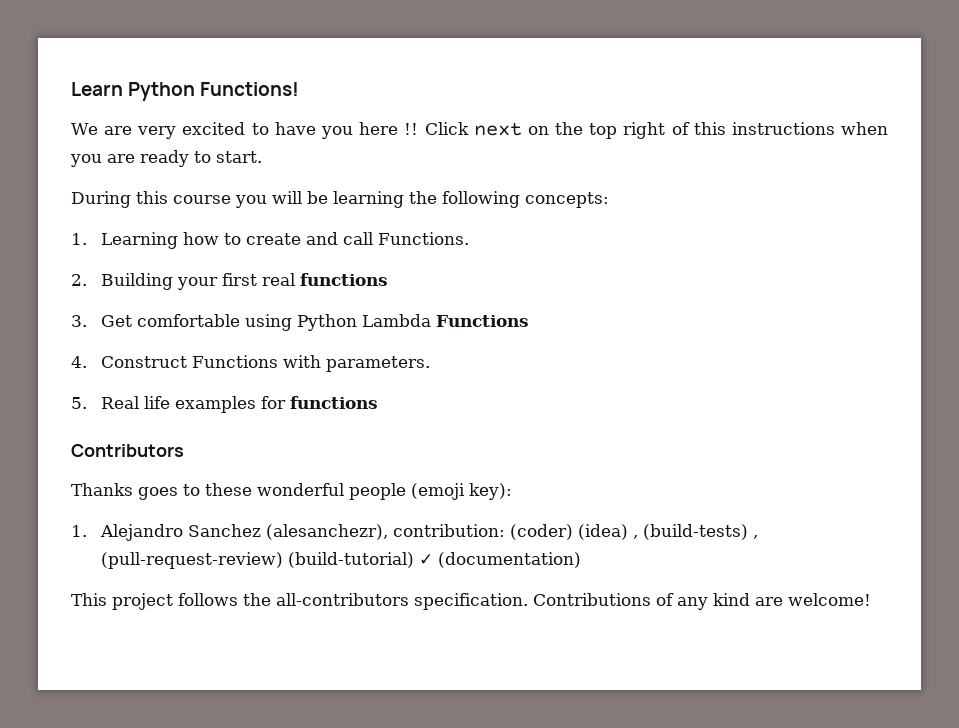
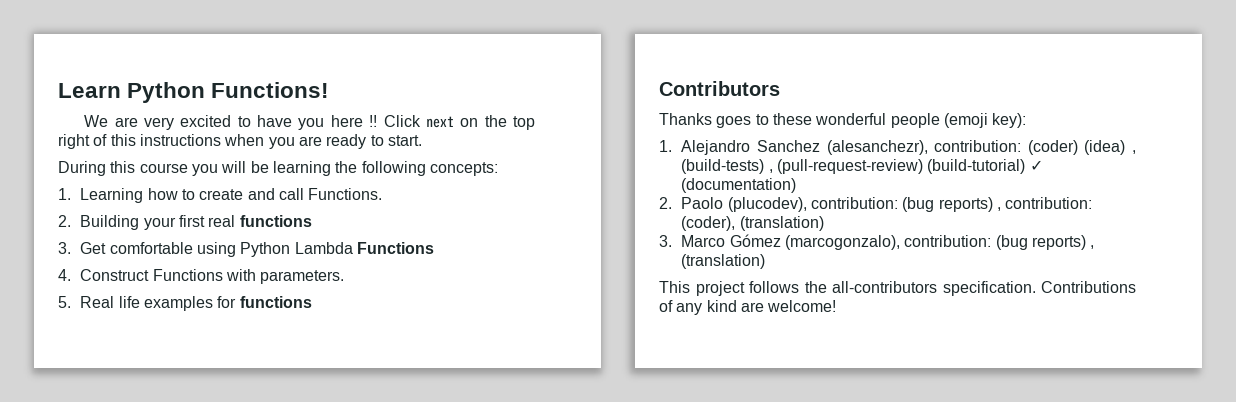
+ 2. Paolo (plucodev), contribution: (bug reports) , contribution: (coder), (translation)
+ 3. Marco Gómez (marcogonzalo), contribution: (bug reports) , (translation)

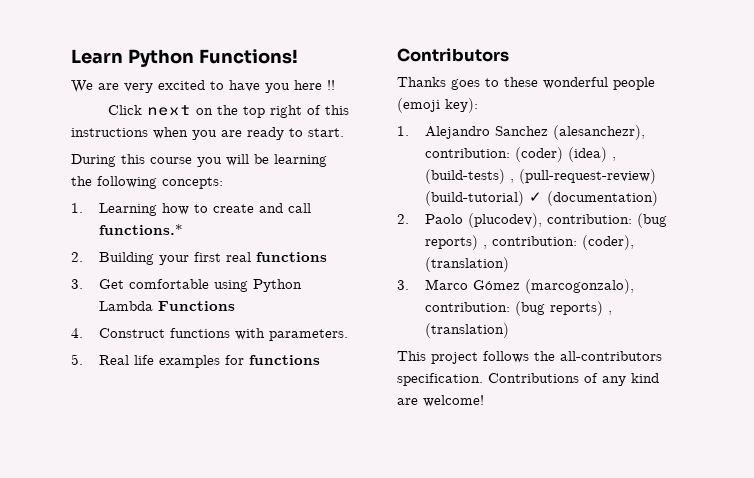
- We are very excited to have you here !! Click next on the top right of this instructions when you are ready to start.
+ We are very excited to have you here !!
+ Click next on the top right of this instructions when you are ready to start.
- 1. Learning how to create and call Functions.
+ 1. Learning how to create and call functions.*
- 4. Construct Functions with parameters.
+ 4. Construct functions with parameters.

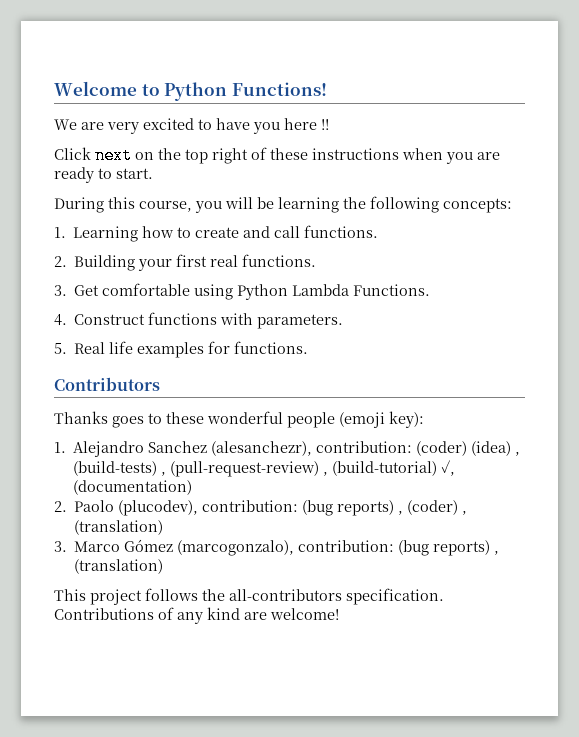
- Learn Python Functions!
+ Welcome to Python Functions!
- Click next on the top right of this instructions when you are ready to start.
+ Click next on the top right of these instructions when you are ready to start.
- During this course you will be learning the following concepts:
+ During this course, you will be learning the following concepts:
- 1. Learning how to create and call functions.*
+ 1. Learning how to create and call functions.
- 2. Building your first real functions
+ 2. Building your first real functions.
- 3. Get comfortable using Python Lambda Functions
+ 3. Get comfortable using Python Lambda Functions.
- 5. Real life examples for functions
+ 5. Real life examples for functions.
- 1. Alejandro Sanchez (alesanchezr), contribution: (coder) (idea) , (build-tests) , (pull-request-review) (build-tutorial) ✓ (documentation)
+ 1. Alejandro Sanchez (alesanchezr), contribution: (coder) (idea) , (build-tests) , (pull-request-review) , (build-tutorial) ✓, (documentation)
- 2. Paolo (plucodev), contribution: (bug reports) , contribution: (coder), (translation)
+ 2. Paolo (plucodev), contribution: (bug reports) , (coder) , (translation)

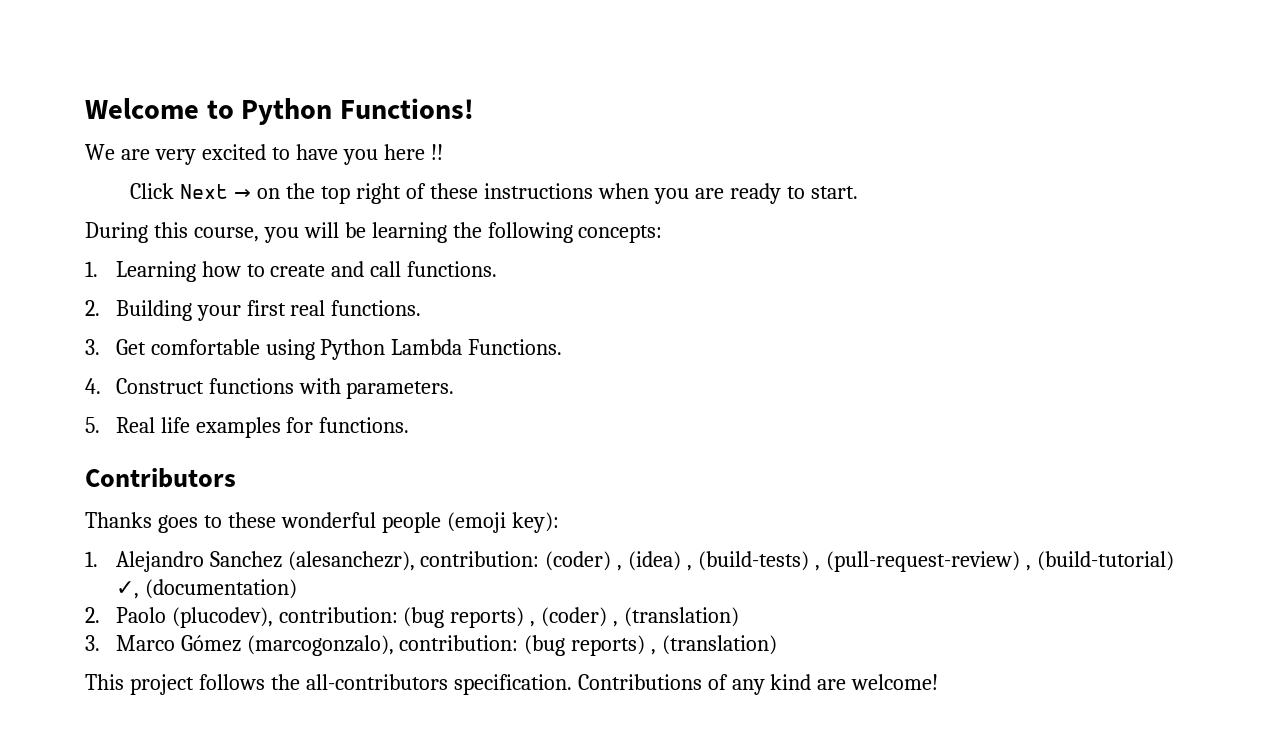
- Click next on the top right of these instructions when you are ready to start.
+ Click Next → on the top right of these instructions when you are ready to start.
- 1. Alejandro Sanchez (alesanchezr), contribution: (coder) (idea) , (build-tests) , (pull-request-review) , (build-tutorial) ✓, (documentation)
+ 1. Alejandro Sanchez (alesanchezr), contribution: (coder) , (idea) , (build-tests) , (pull-request-review) , (build-tutorial) ✓, (documentation)

